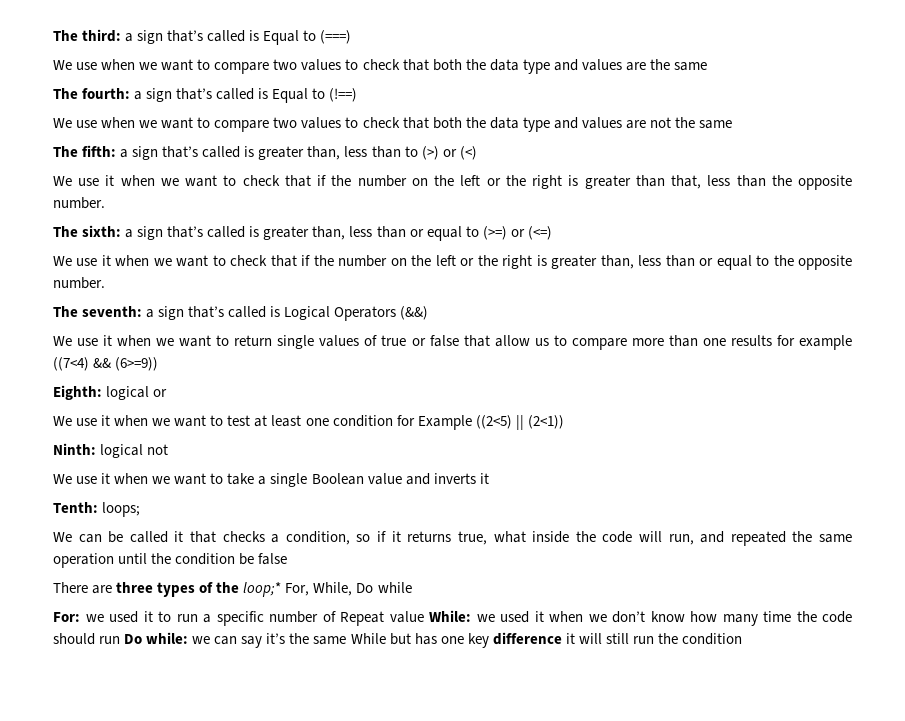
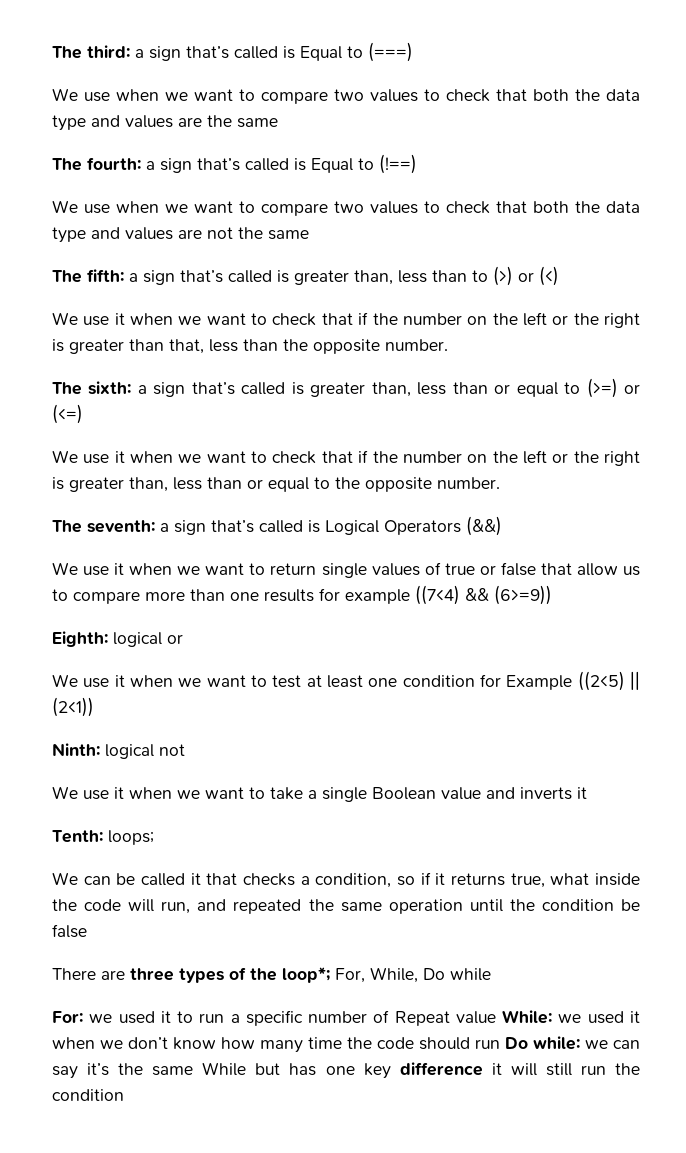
- There are three types of the loop;* For, While, Do while
+ There are three types of the loop*; For, While, Do while

